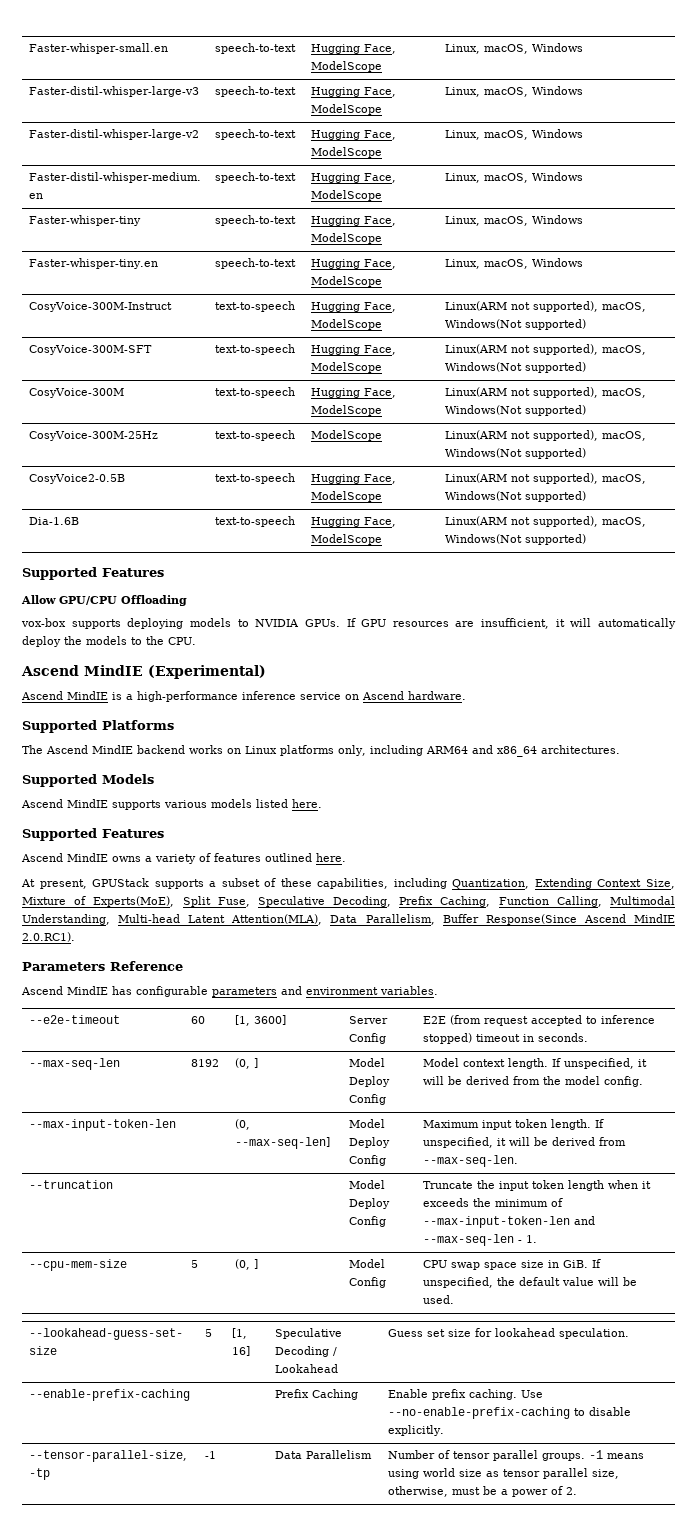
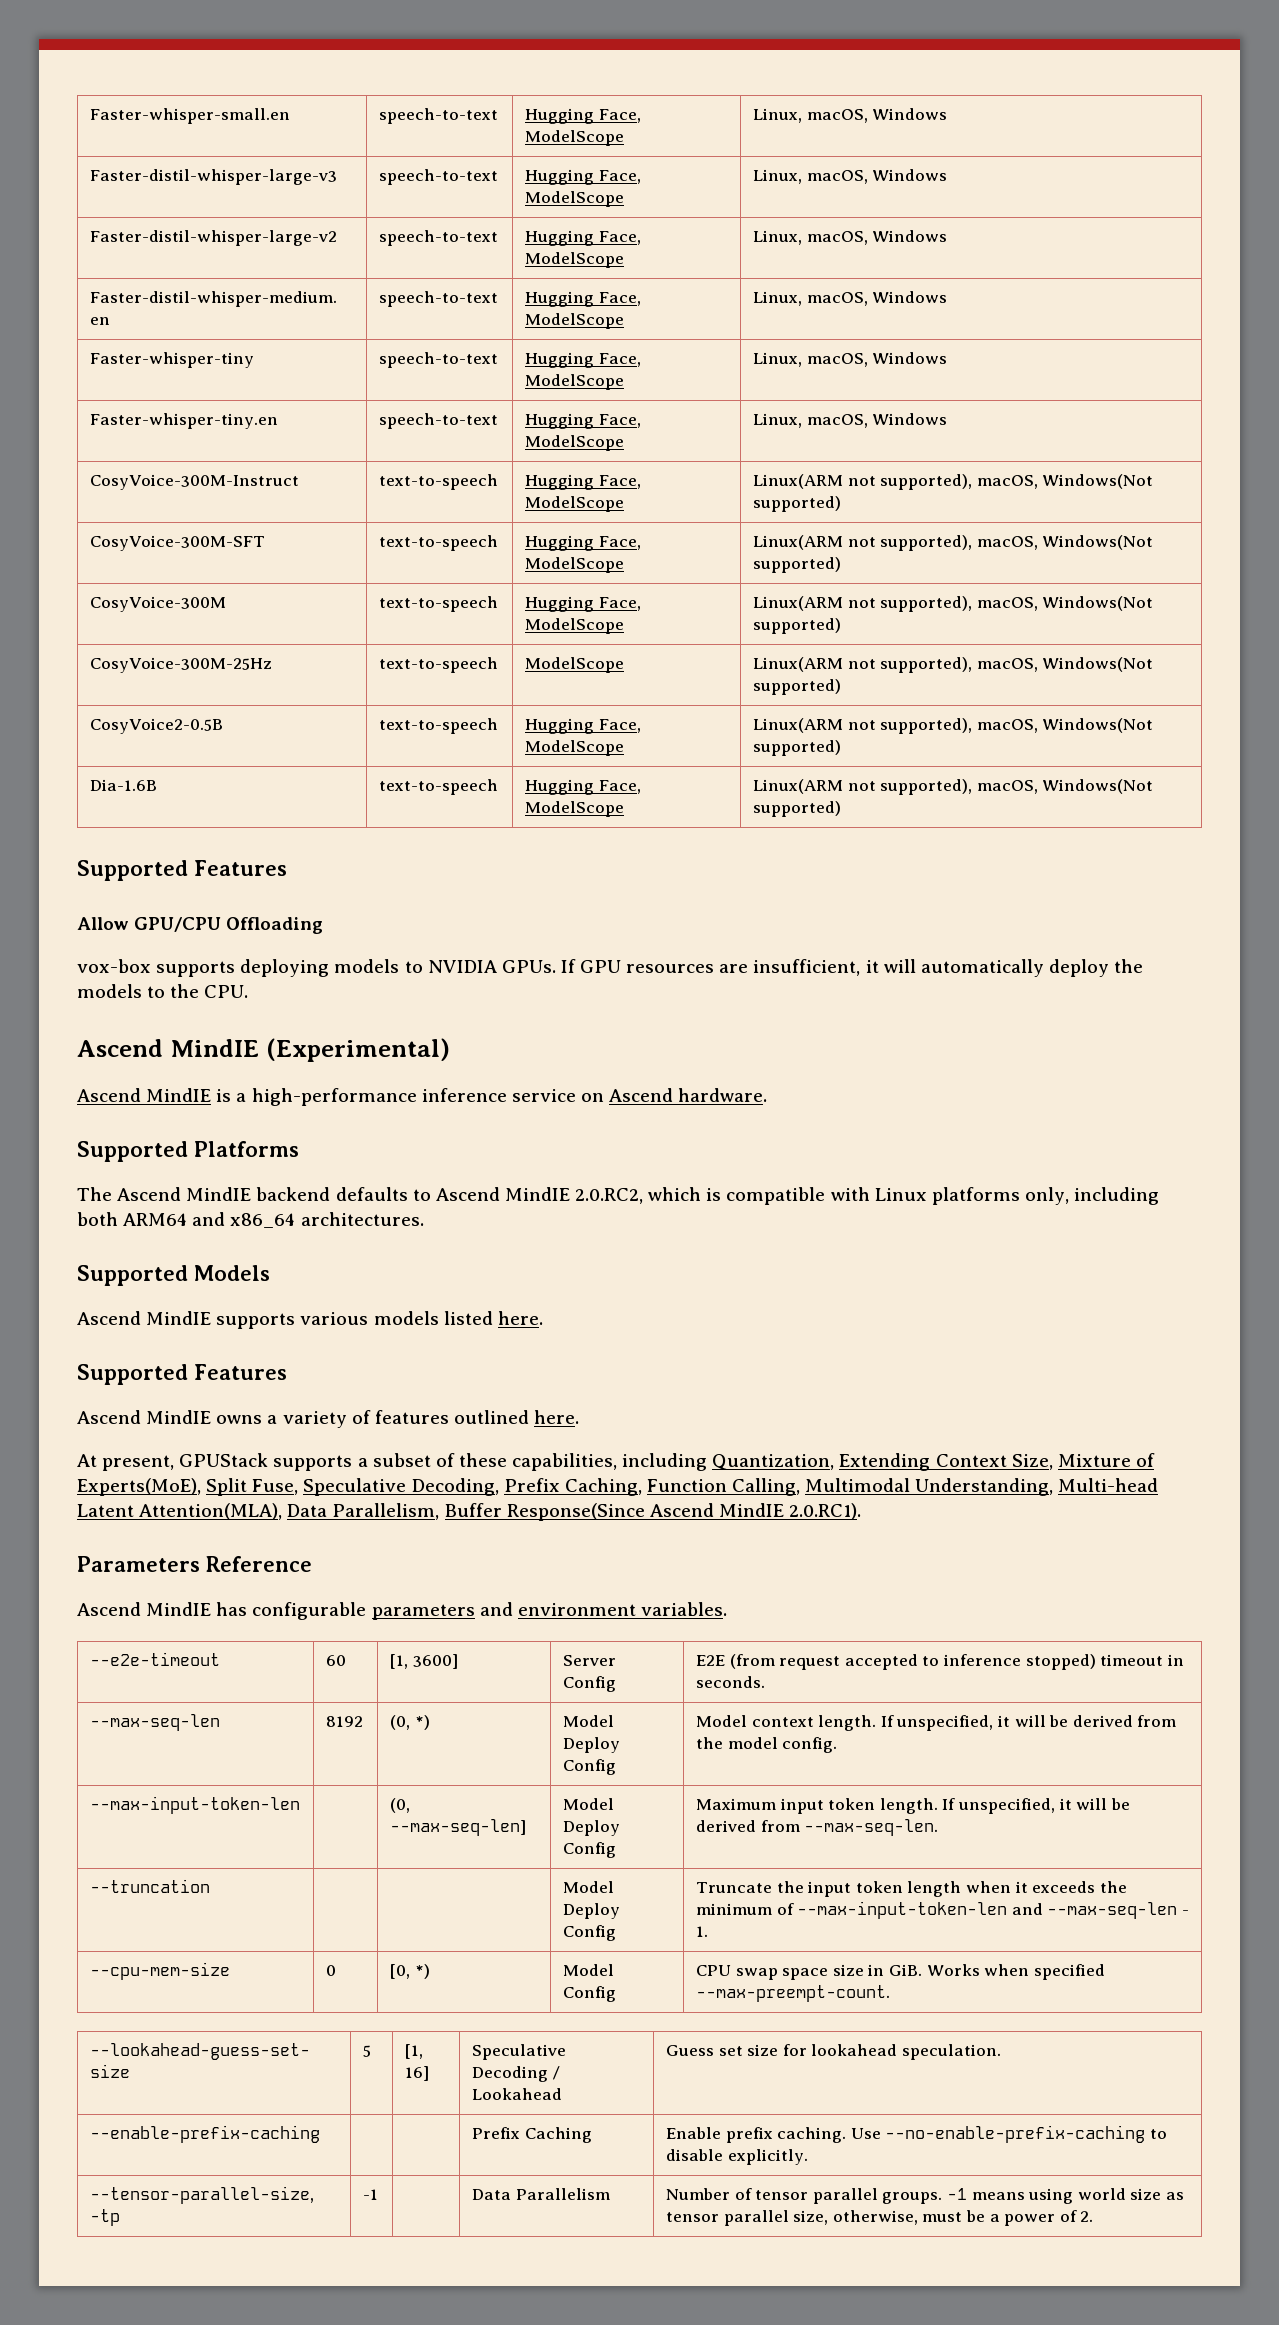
- The Ascend MindIE backend works on Linux platforms only, including ARM64 and x86_64 architectures.
+ The Ascend MindIE backend defaults to Ascend MindIE 2.0.RC2, which is compatible with Linux platforms only, including both ARM64 and x86_64 architectures.
- --max-seq-len | 8192 | (0, ] | Model Deploy Config | Model context length. If unspecified, it will be derived from the model config.
+ --max-seq-len | 8192 | (0, *) | Model Deploy Config | Model context length. If unspecified, it will be derived from the model config.
- --cpu-mem-size | 5 | (0, ] | Model Config | CPU swap space size in GiB. If unspecified, the default value will be used.
+ --cpu-mem-size | 0 | [0, *) | Model Config | CPU swap space size in GiB. Works when specified --max-preempt-count.

